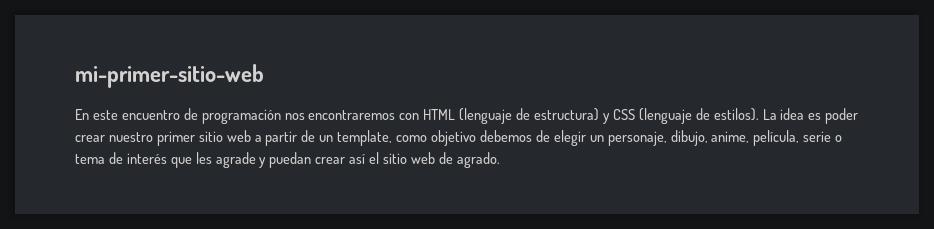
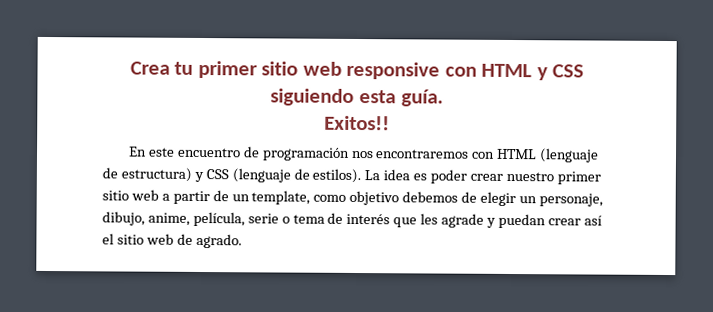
- mi-primer-sitio-web
+ Crea tu primer sitio web responsive con HTML y CSS siguiendo esta guía.
+ Exitos!!

